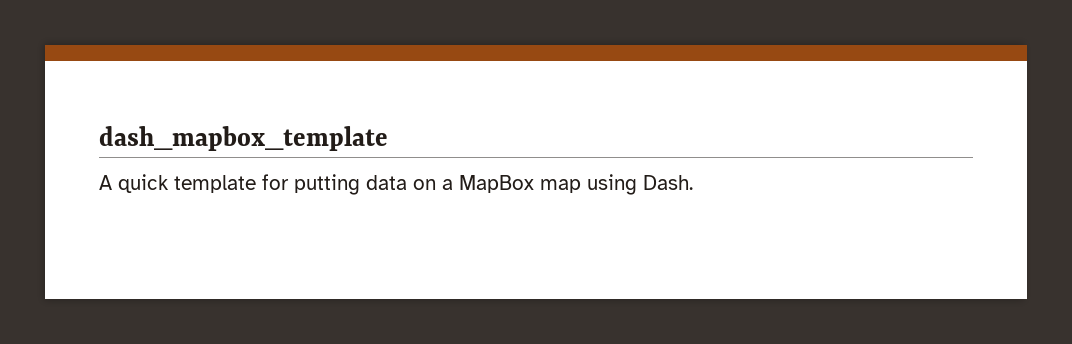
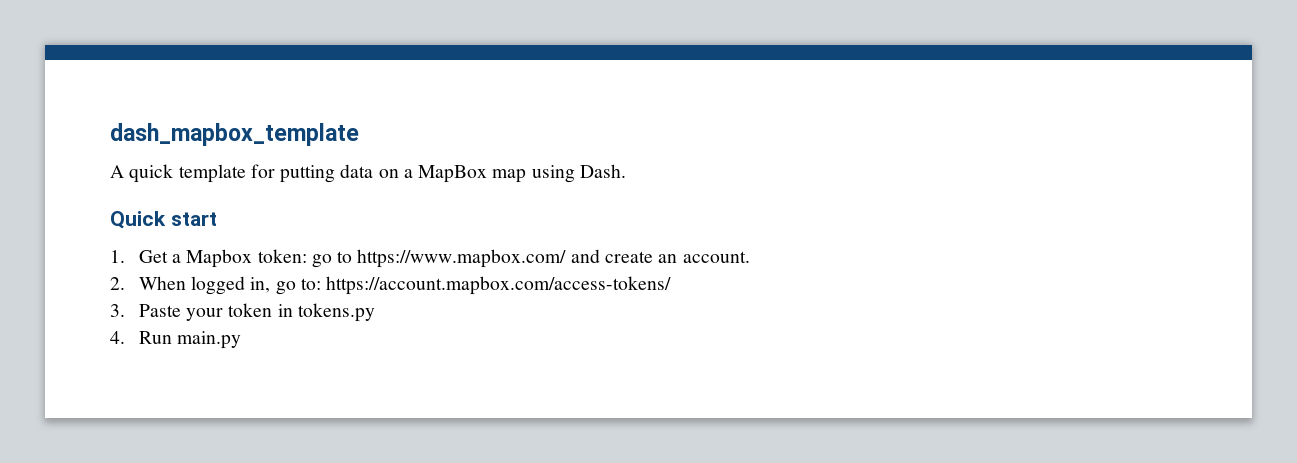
+ Quick start
+ 1. Get a Mapbox token: go to https://www.mapbox.com/ and create an account.
+ 2. When logged in, go to: https://account.mapbox.com/access-tokens/
+ 3. Paste your token in tokens.py
+ 4. Run main.py

